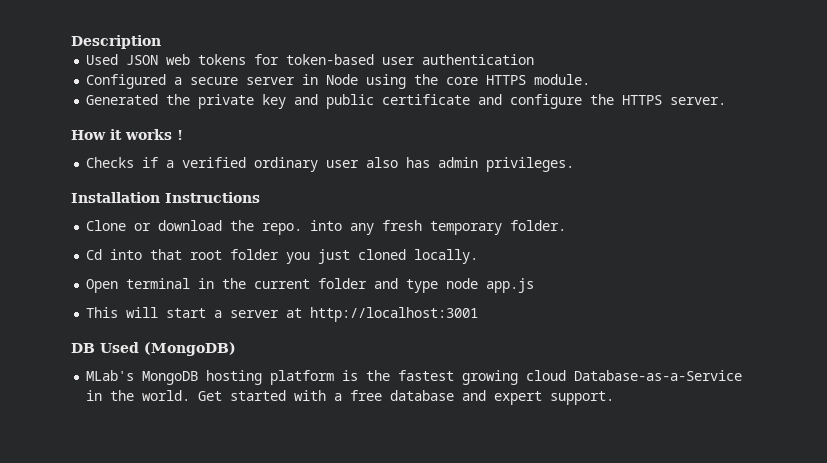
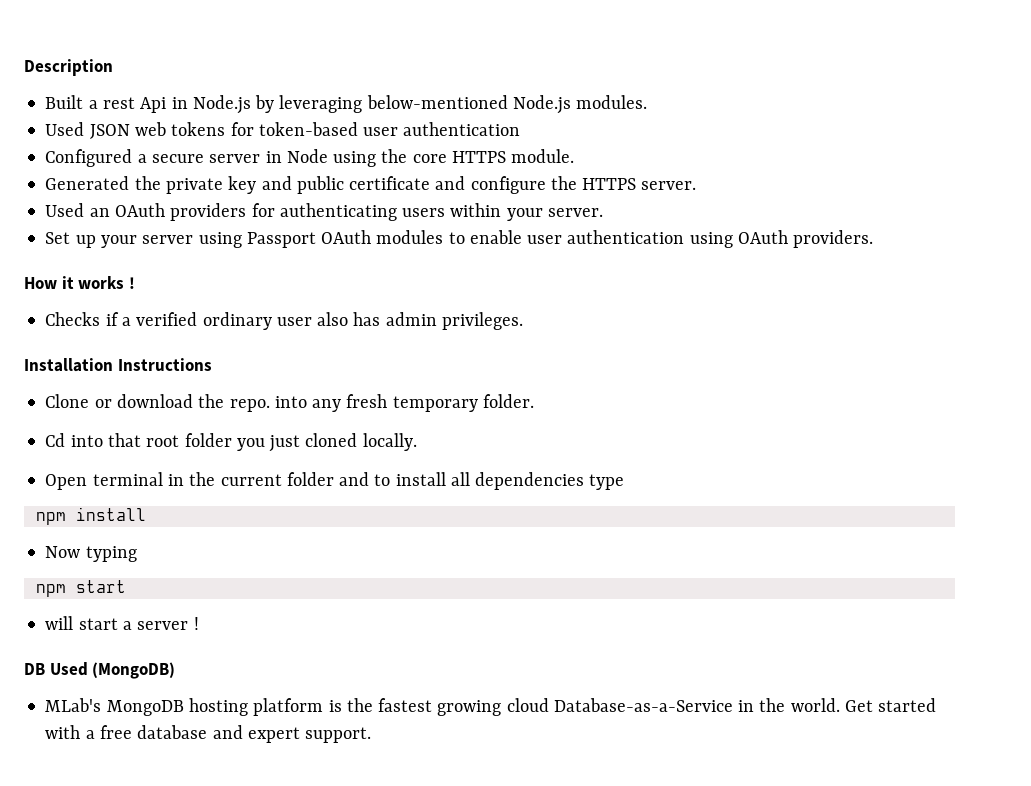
+ Built a rest Api in Node.js by leveraging below-mentioned Node.js modules.
+ Used an OAuth providers for authenticating users within your server.
+ Set up your server using Passport OAuth modules to enable user authentication using OAuth providers.
- Open terminal in the current folder and type node app.js
- This will start a server at http://localhost:3001
+ Open terminal in the current folder and to install all dependencies type
+ npm install
+ Now typing
+ npm start
+ will start a server !

